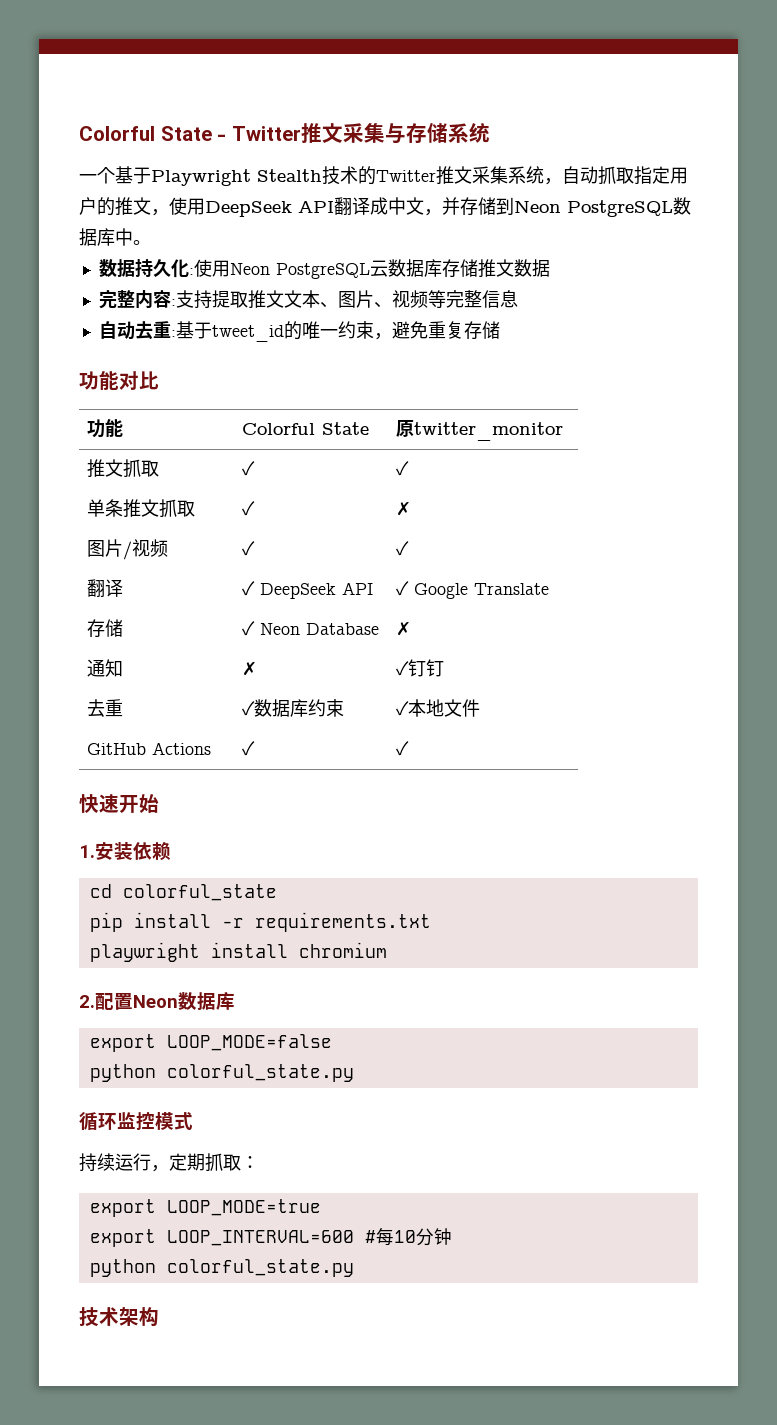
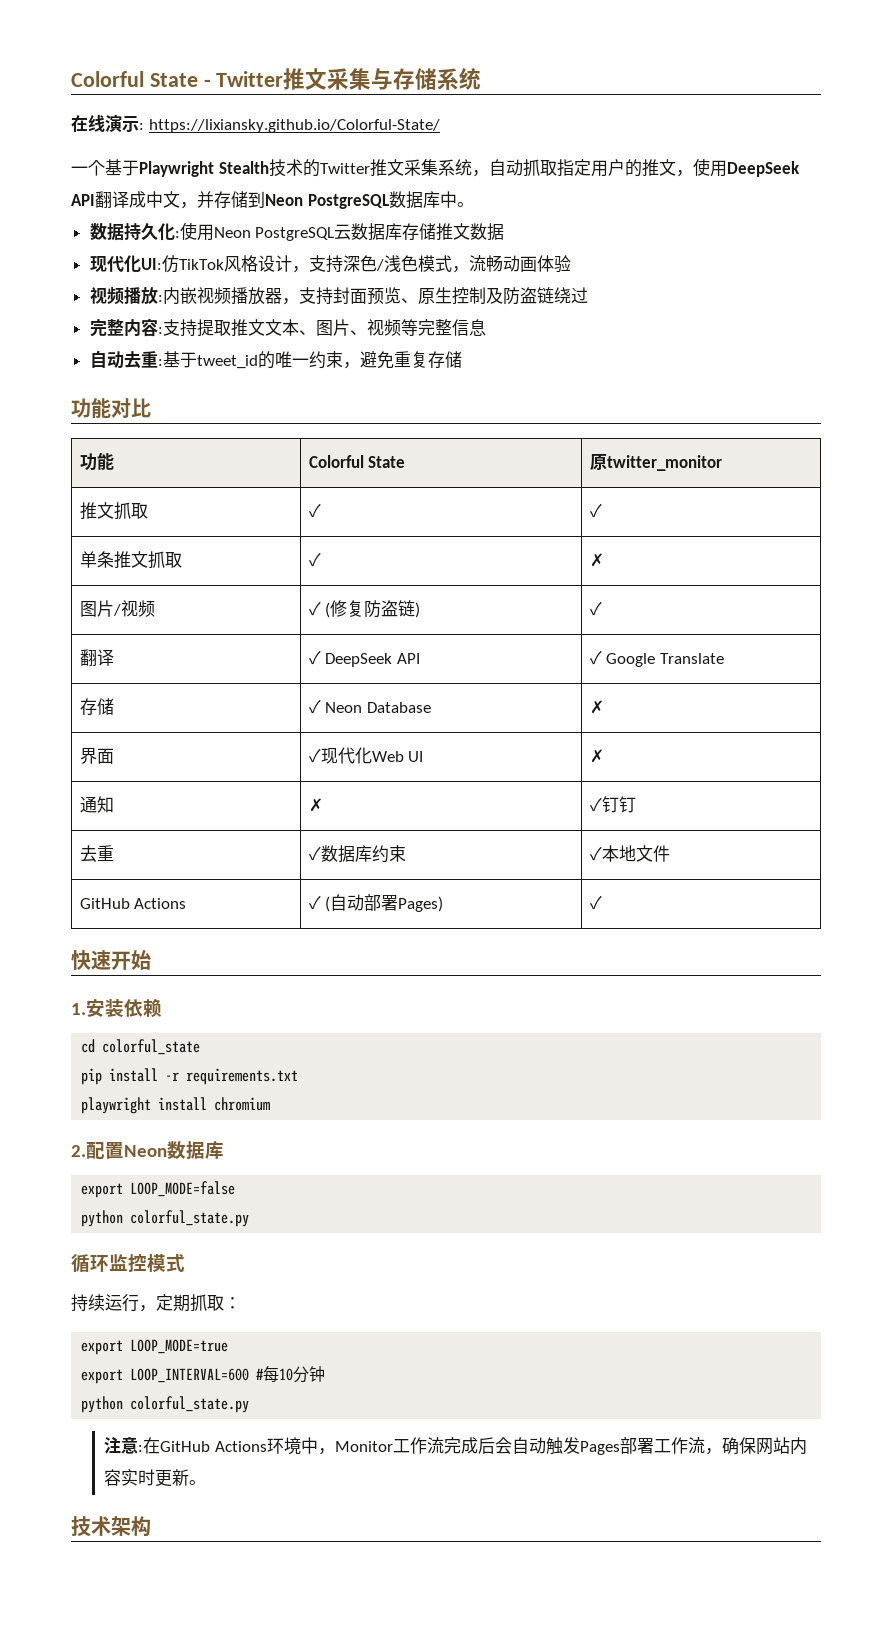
+ 在线演示: https://lixiansky.github.io/Colorful-State/
+ 现代化UI:仿TikTok风格设计，支持深色/浅色模式，流畅动画体验
+ 视频播放:内嵌视频播放器，支持封面预览、原生控制及防盗链绕过
- 图片/视频 | ✓ | ✓
+ 图片/视频 | ✓ (修复防盗链) | ✓
+ 界面 | ✓现代化Web UI | ✗
- GitHub Actions | ✓ | ✓
+ GitHub Actions | ✓ (自动部署Pages) | ✓
+ 注意:在GitHub Actions环境中，Monitor工作流完成后会自动触发Pages部署工作流，确保网站内容实时更新。

